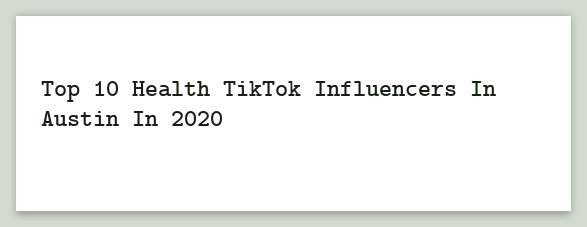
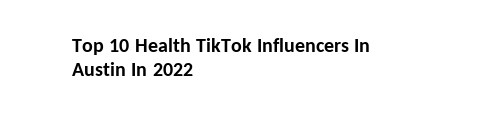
- Top 10 Health TikTok Influencers In Austin In 2020
+ Top 10 Health TikTok Influencers In Austin In 2022

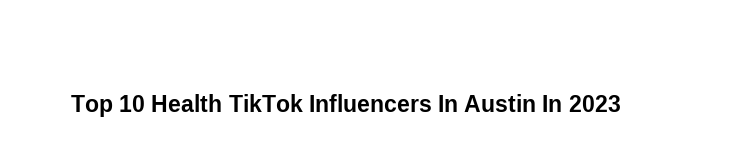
- Top 10 Health TikTok Influencers In Austin In 2022
+ Top 10 Health TikTok Influencers In Austin In 2023

